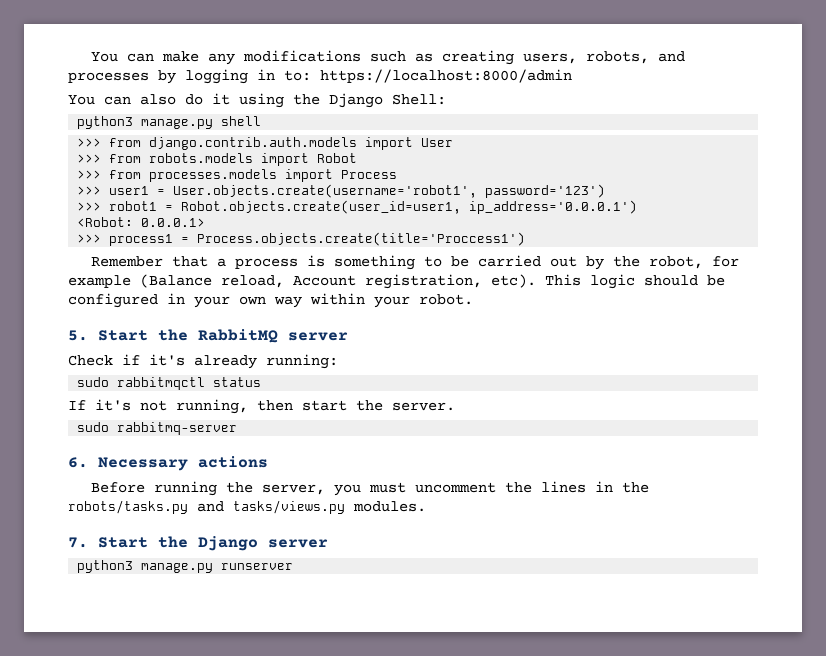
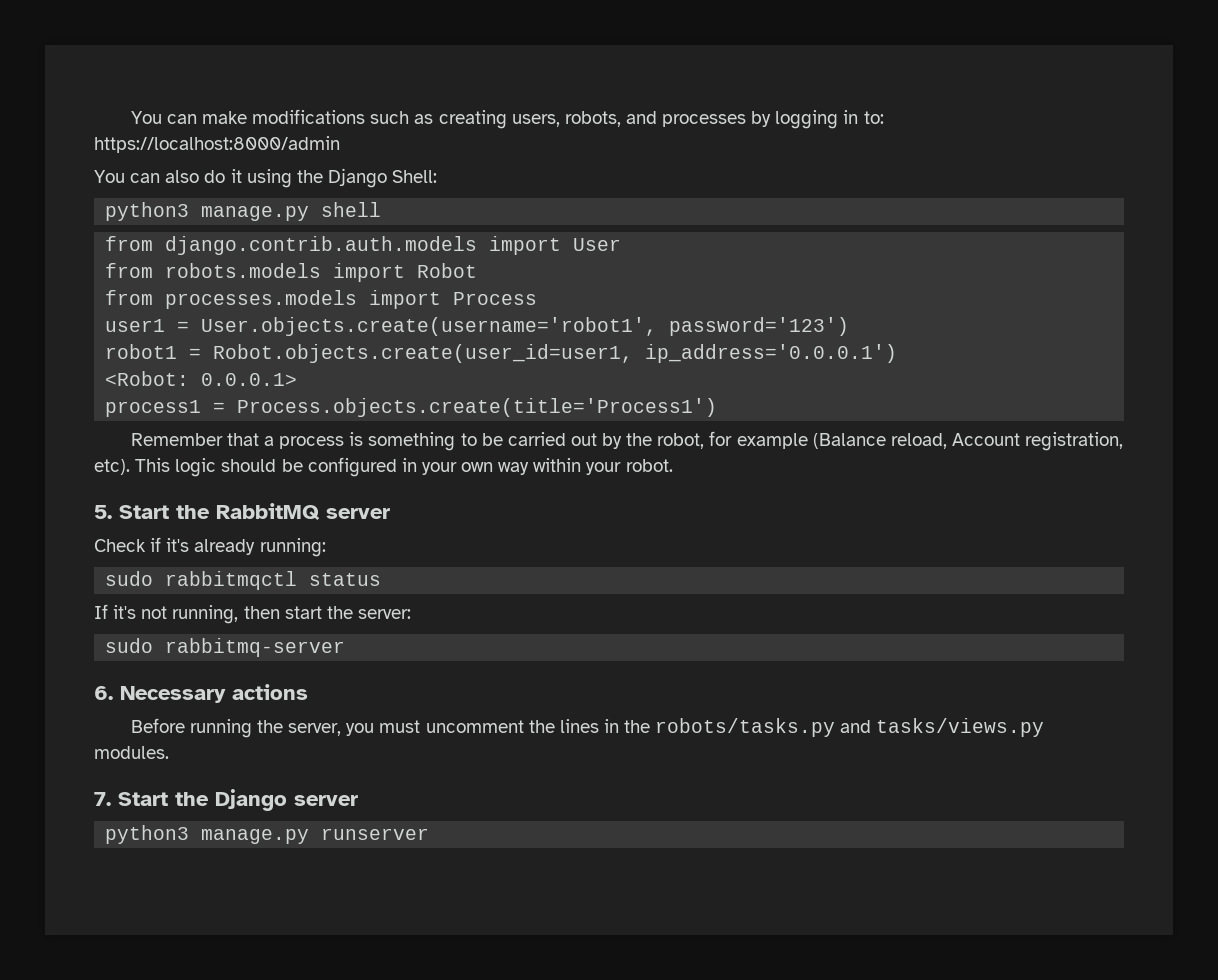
- You can make any modifications such as creating users, robots, and processes by logging in to: https://localhost:8000/admin
+ You can make modifications such as creating users, robots, and processes by logging in to: https://localhost:8000/admin
- >>> from django.contrib.auth.models import User
+ from django.contrib.auth.models import User
- >>> from robots.models import Robot
+ from robots.models import Robot
- >>> from processes.models import Process
+ from processes.models import Process
- >>> user1 = User.objects.create(username='robot1', password='123')
+ user1 = User.objects.create(username='robot1', password='123')
- >>> robot1 = Robot.objects.create(user_id=user1, ip_address='0.0.0.1')
+ robot1 = Robot.objects.create(user_id=user1, ip_address='0.0.0.1')
- >>> process1 = Process.objects.create(title='Proccess1')
+ process1 = Process.objects.create(title='Process1')
- If it's not running, then start the server.
+ If it's not running, then start the server:

